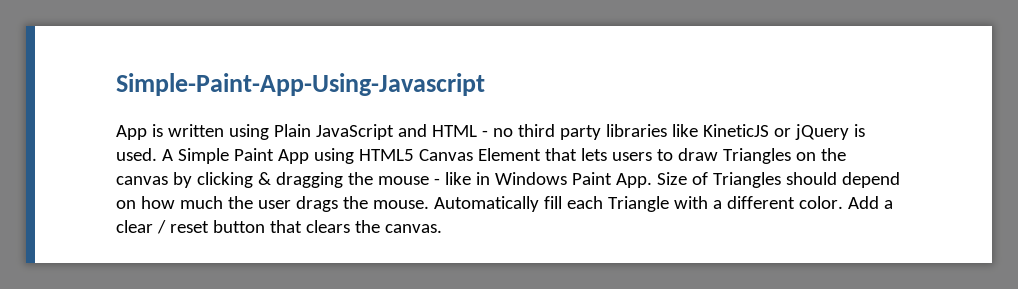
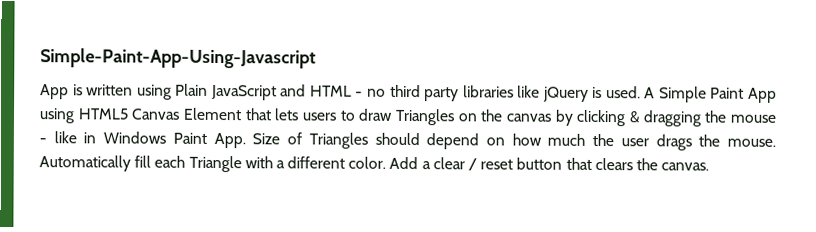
- App is written using Plain JavaScript and HTML - no third party libraries like KineticJS or jQuery is used.
+ App is written using Plain JavaScript and HTML - no third party libraries like jQuery is used.

